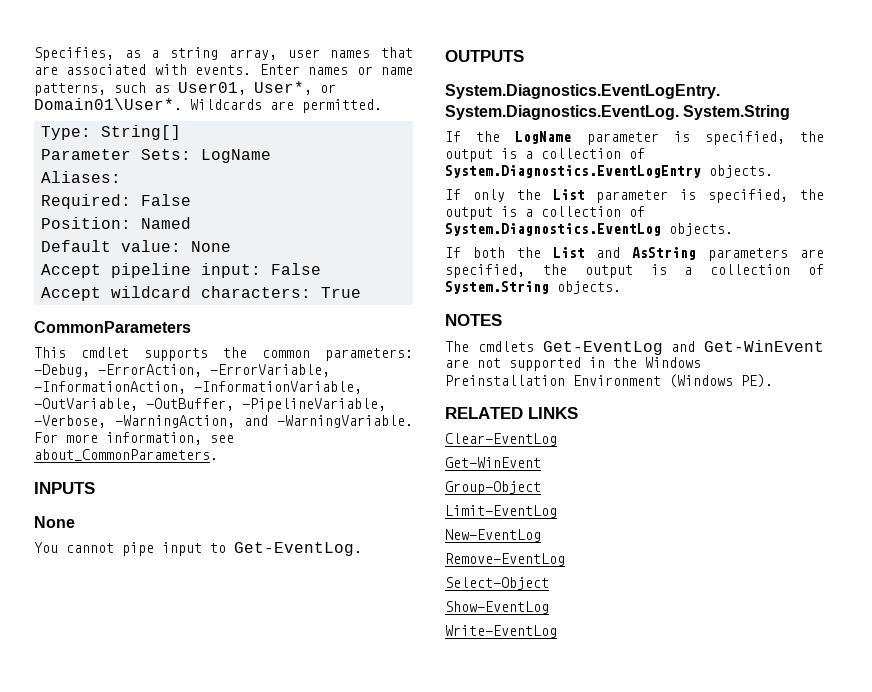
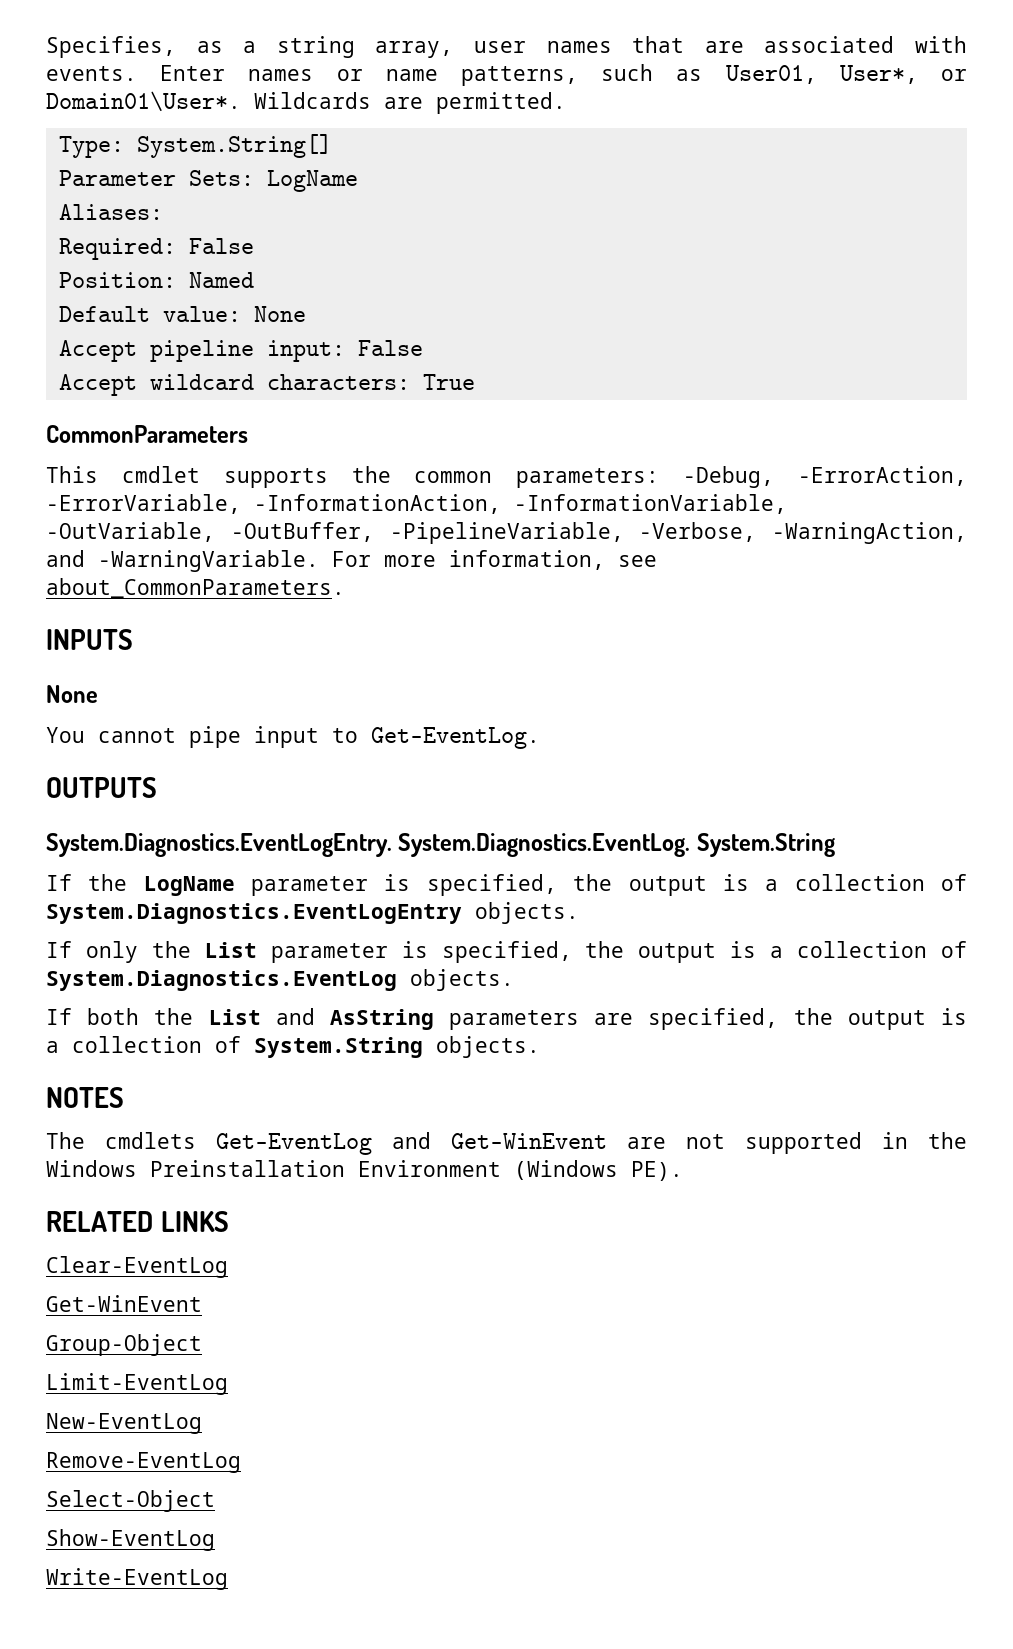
- Type: String[]
+ Type: System.String[]

